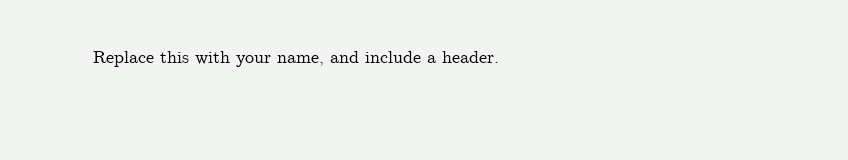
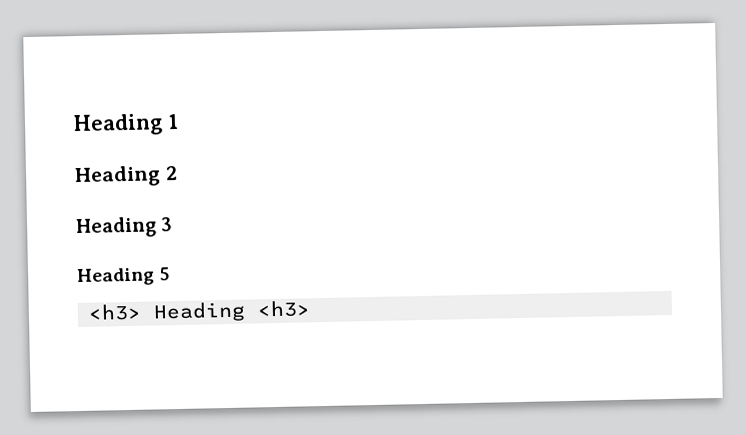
- Replace this with your name, and include a header.
+ Heading 1
+ Heading 2
+ Heading 3
+ Heading 5
+ <h3> Heading <h3>

